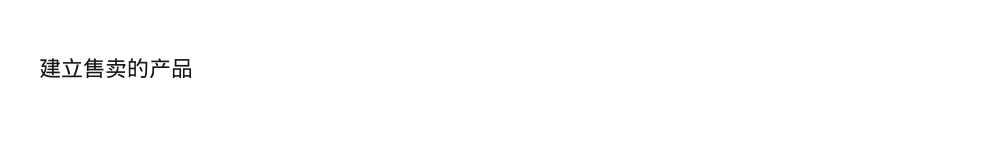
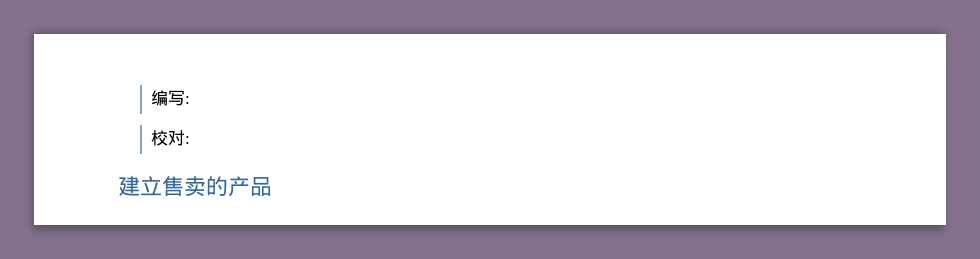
+ 编写:
+ 校对:

